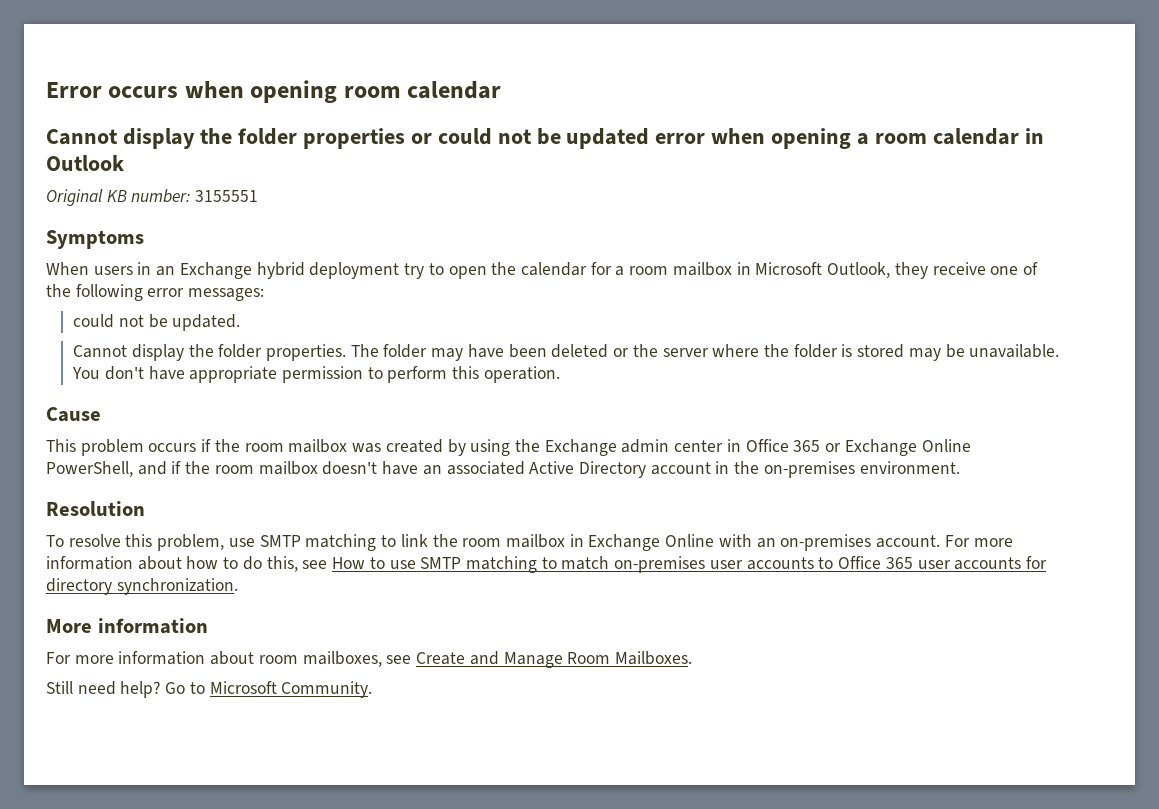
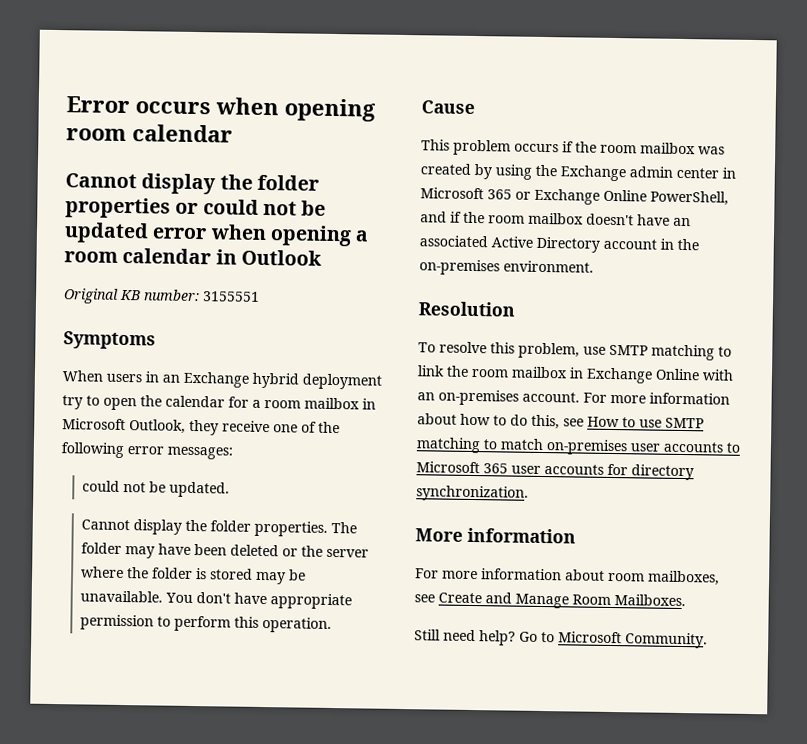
- This problem occurs if the room mailbox was created by using the Exchange admin center in Office 365 or Exchange Online PowerShell, and if the room mailbox doesn't have an associated Active Directory account in the on-premises environment.
+ This problem occurs if the room mailbox was created by using the Exchange admin center in Microsoft 365 or Exchange Online PowerShell, and if the room mailbox doesn't have an associated Active Directory account in the on-premises environment.
- For more information about how to do this, see How to use SMTP matching to match on-premises user accounts to Office 365 user accounts for directory synchronization.
+ For more information about how to do this, see How to use SMTP matching to match on-premises user accounts to Microsoft 365 user accounts for directory synchronization.

